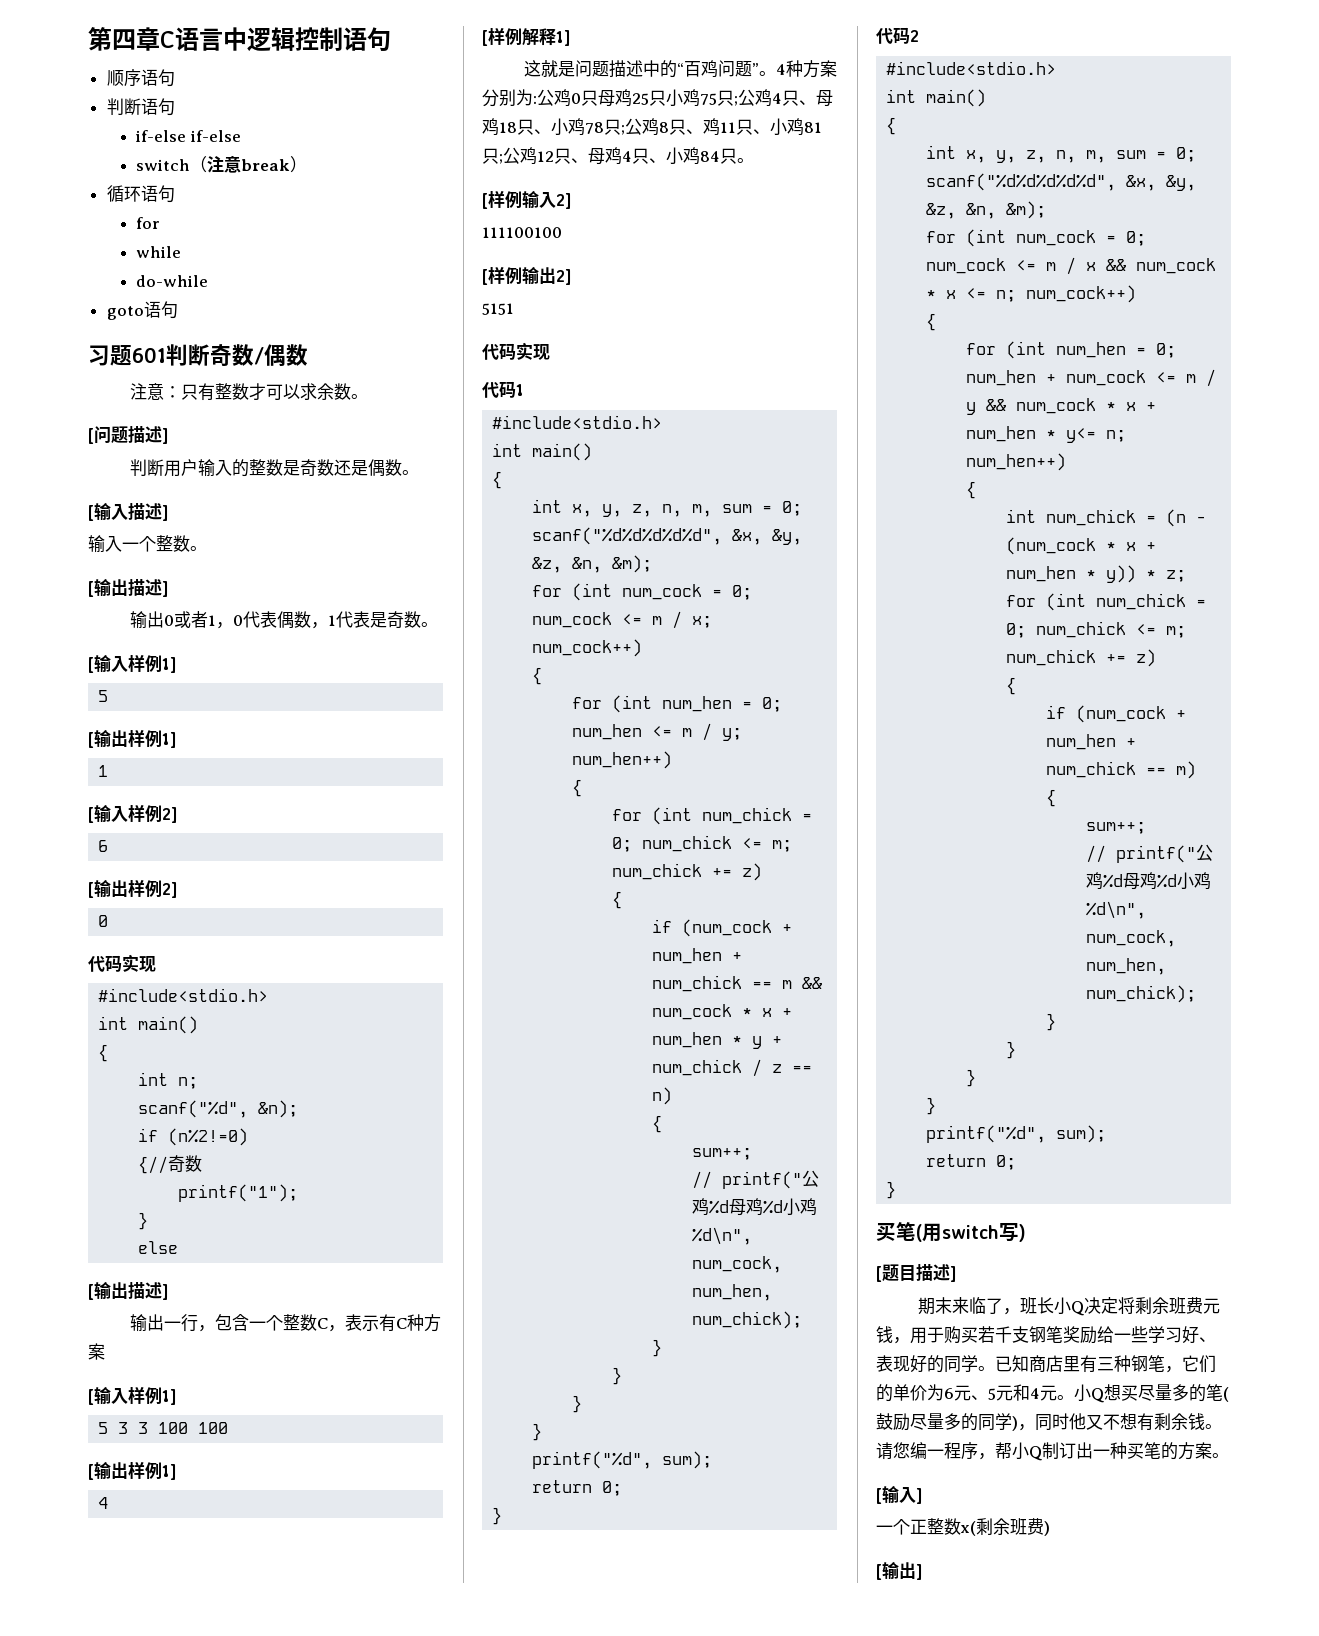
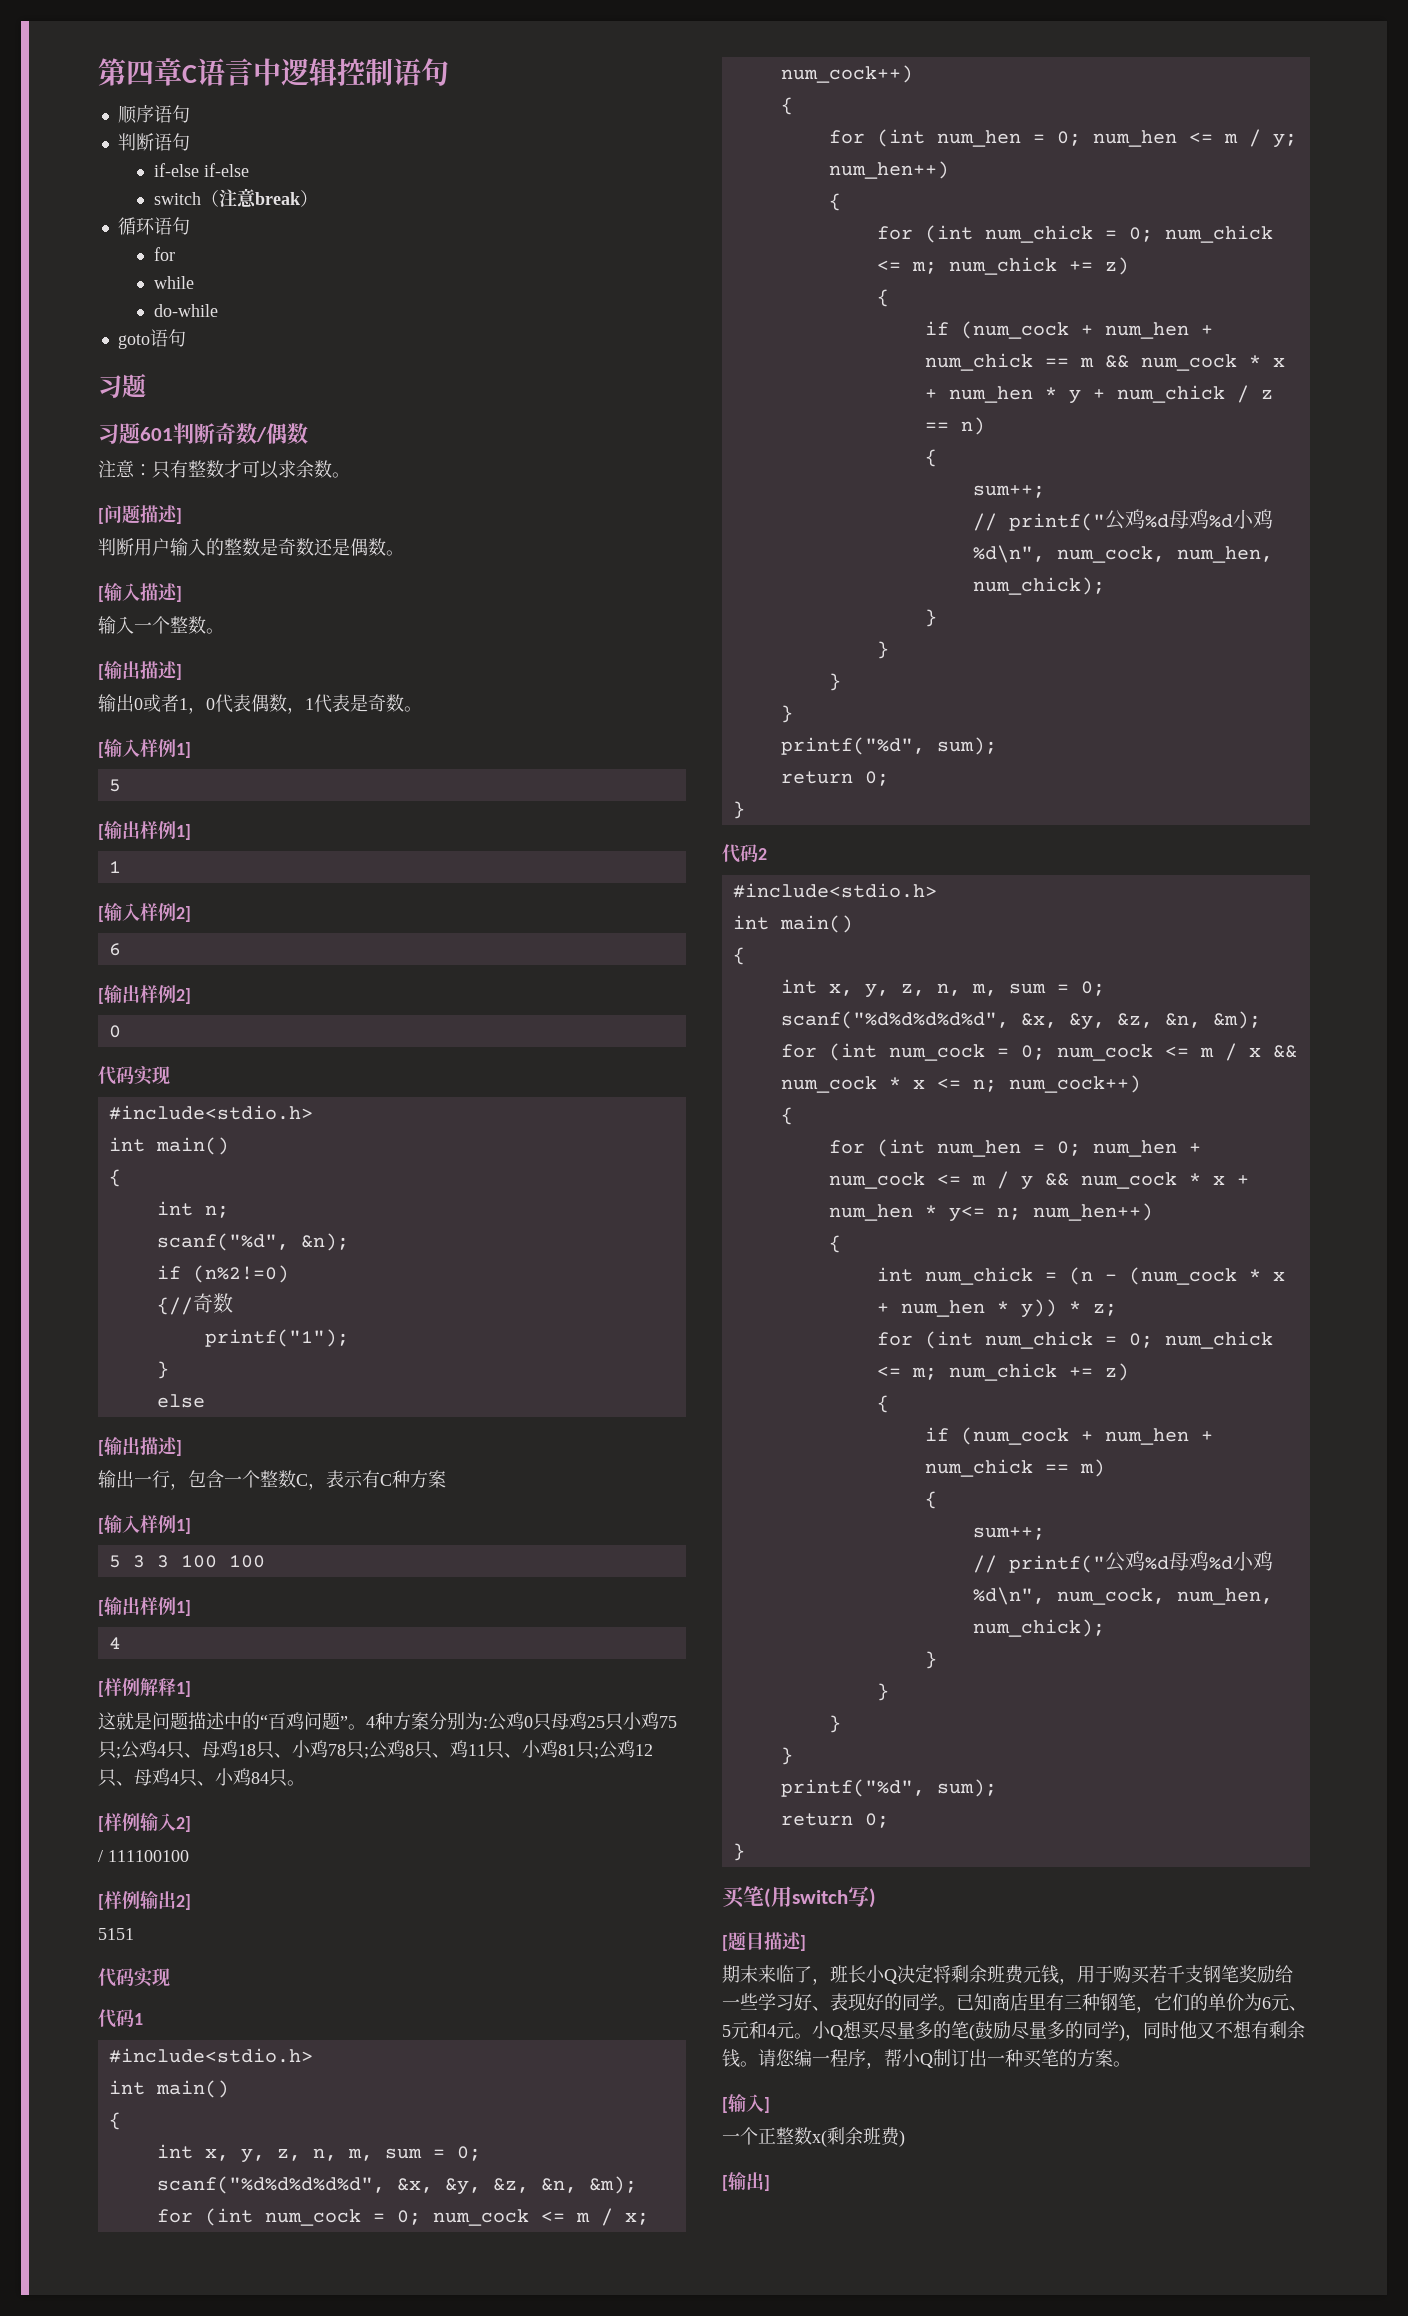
  goto语句
+ 习题
- 111100100
+ / 111100100

